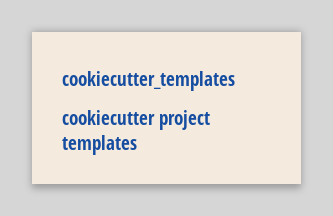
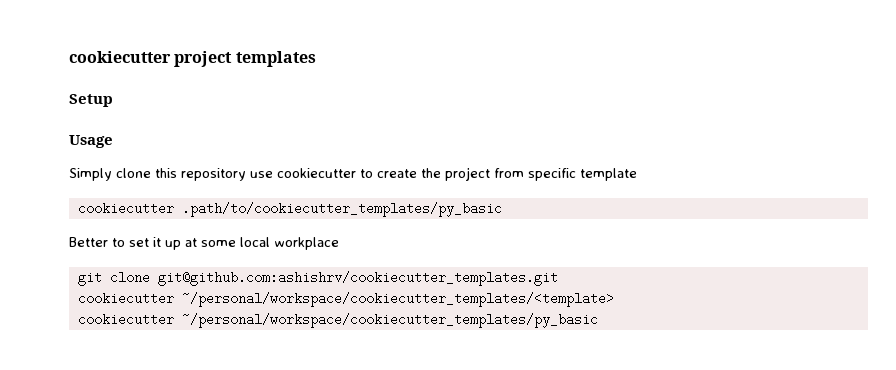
- cookiecutter_templates
+ Setup
+ Usage
+ Simply clone this repository use cookiecutter to create the project from specific template
+ cookiecutter .path/to/cookiecutter_templates/py_basic
+ Better to set it up at some local workplace
+ git clone git@github.com:ashishrv/cookiecutter_templates.git
+ cookiecutter ~/personal/workspace/cookiecutter_templates/<template>
+ cookiecutter ~/personal/workspace/cookiecutter_templates/py_basic

